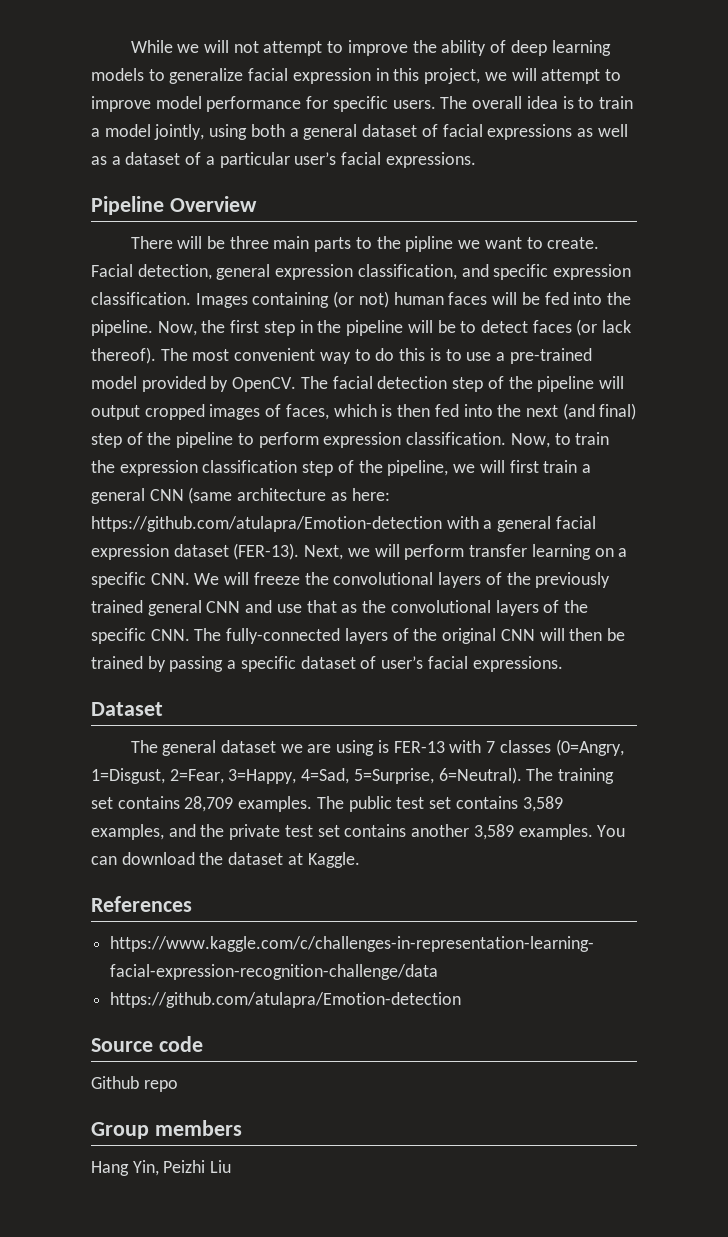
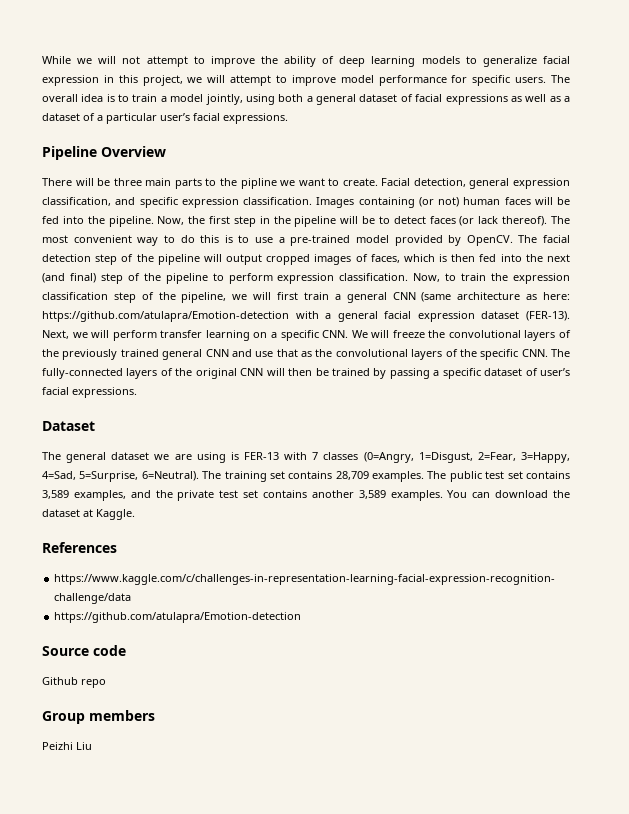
- Hang Yin, Peizhi Liu
+ Peizhi Liu

